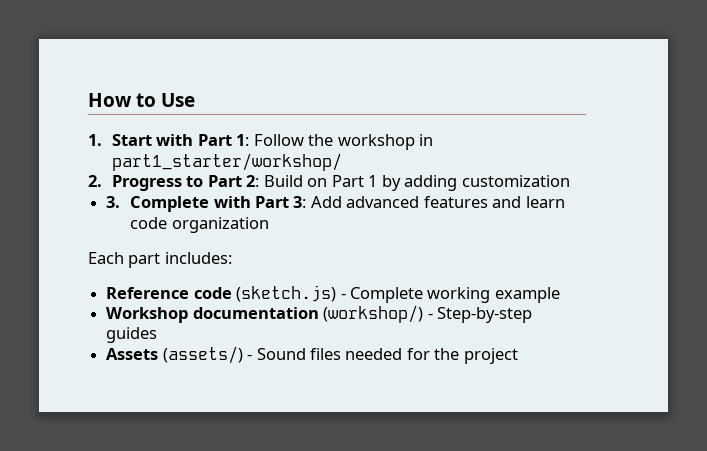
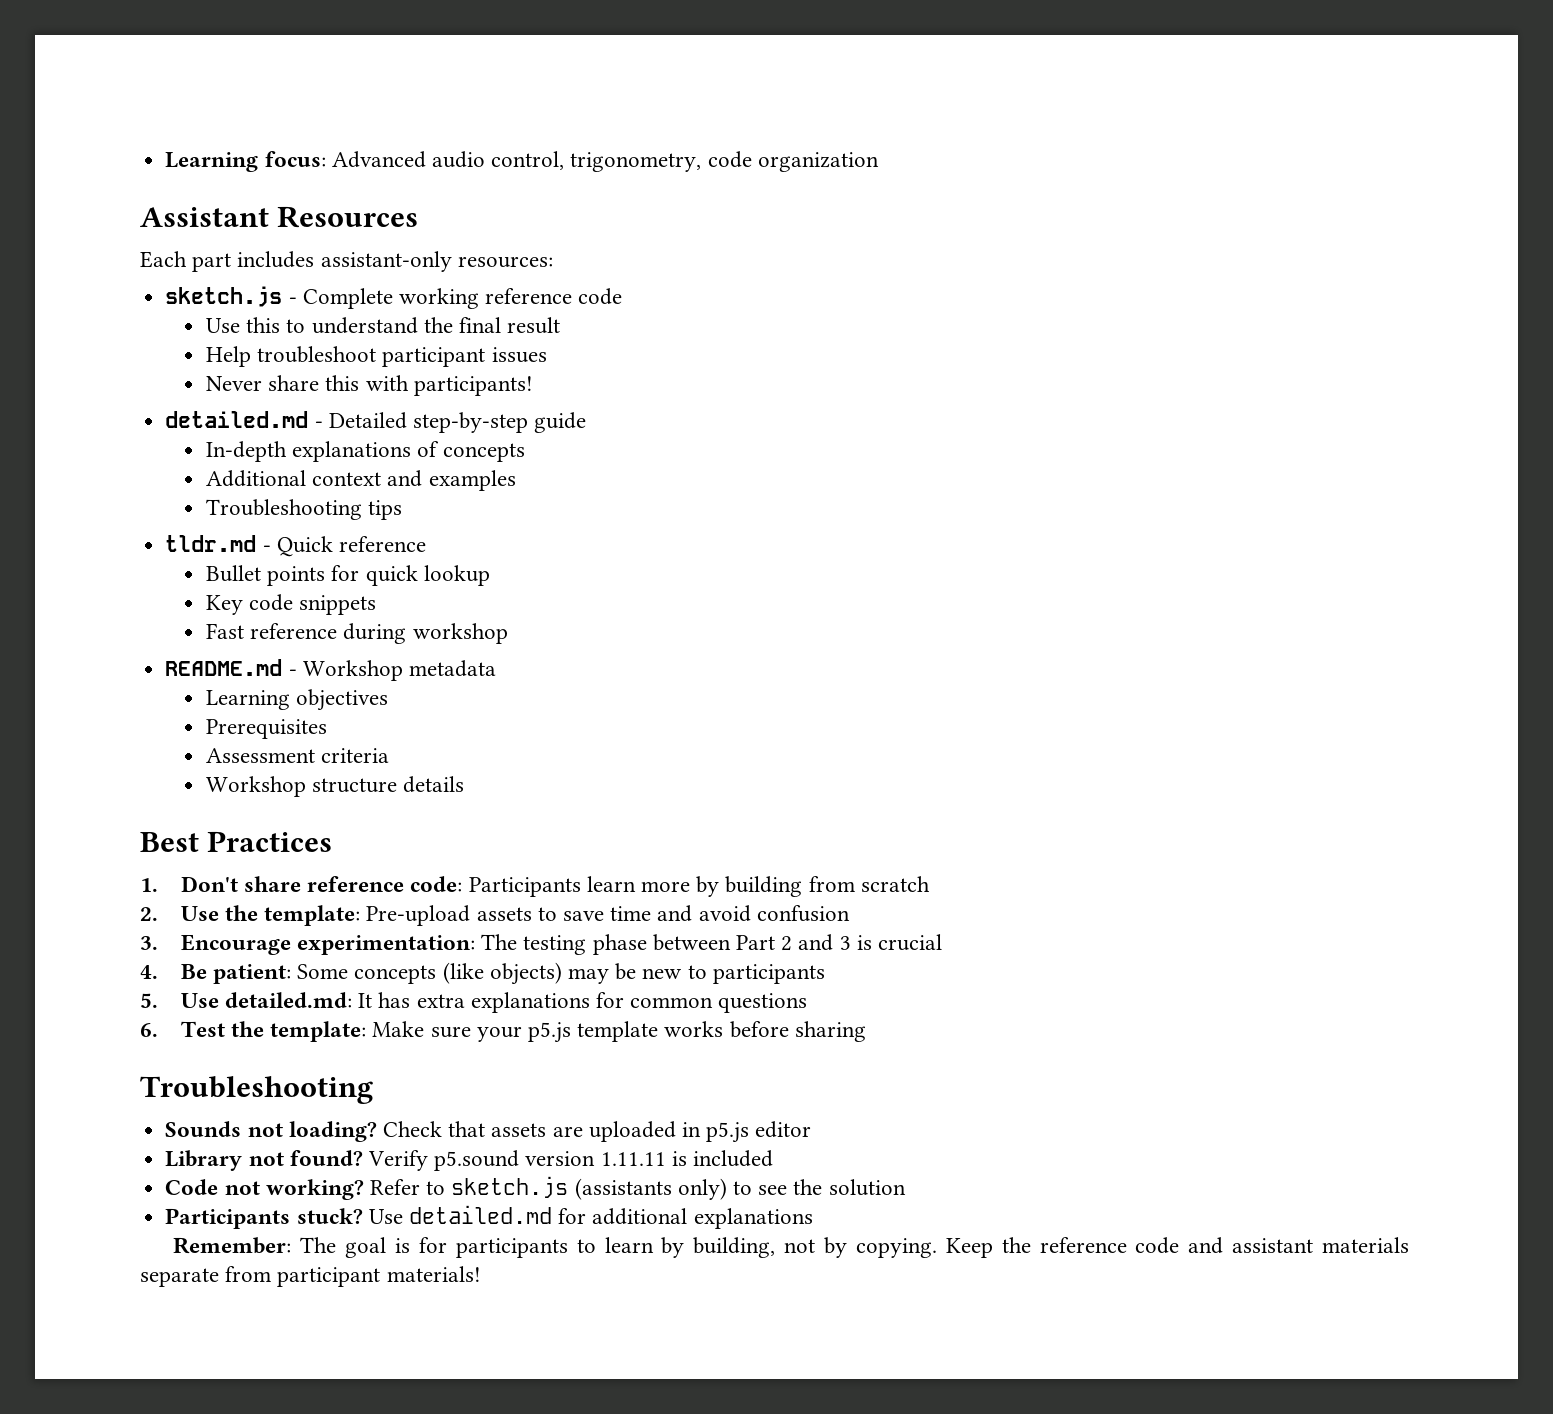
- How to Use
- 1. Start with Part 1: Follow the workshop in part1_starter/workshop/
- 2. Progress to Part 2: Build on Part 1 by adding customization
- 3. Complete with Part 3: Add advanced features and learn code organization
+ Learning focus: Advanced audio control, trigonometry, code organization
+ Assistant Resources
- Each part includes:
- Reference code (sketch.js) - Complete working example
- Workshop documentation (workshop/) - Step-by-step guides
- Assets (assets/) - Sound files needed for the project
+ Each part includes assistant-only resources:
+ sketch.js - Complete working reference code
+ Use this to understand the final result
+ Help troubleshoot participant issues
+ Never share this with participants!
+ detailed.md - Detailed step-by-step guide
+ In-depth explanations of concepts
+ Additional context and examples
+ Troubleshooting tips
+ tldr.md - Quick reference
+ Bullet points for quick lookup
+ Key code snippets
+ Fast reference during workshop
+ README.md - Workshop metadata
+ Learning objectives
+ Prerequisites
+ Assessment criteria
+ Workshop structure details
+ Best Practices
+ 1. Don't share reference code: Participants learn more by building from scratch
+ 2. Use the template: Pre-upload assets to save time and avoid confusion
+ 3. Encourage experimentation: The testing phase between Part 2 and 3 is crucial
+ 4. Be patient: Some concepts (like objects) may be new to participants
+ 5. Use detailed.md: It has extra explanations for common questions
+ 6. Test the template: Make sure your p5.js template works before sharing
+ Troubleshooting
+ Sounds not loading? Check that assets are uploaded in p5.js editor
+ Library not found? Verify p5.sound version 1.11.11 is included
+ Code not working? Refer to sketch.js (assistants only) to see the solution
+ Participants stuck? Use detailed.md for additional explanations
+ Remember: The goal is for participants to learn by building, not by copying. Keep the reference code and assistant materials separate from participant materials!

